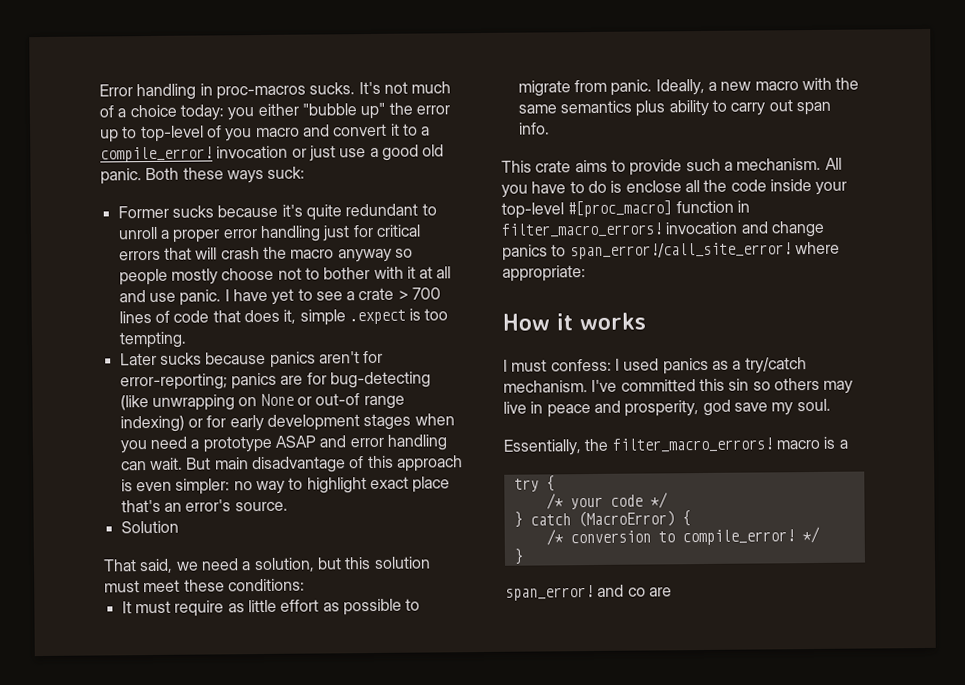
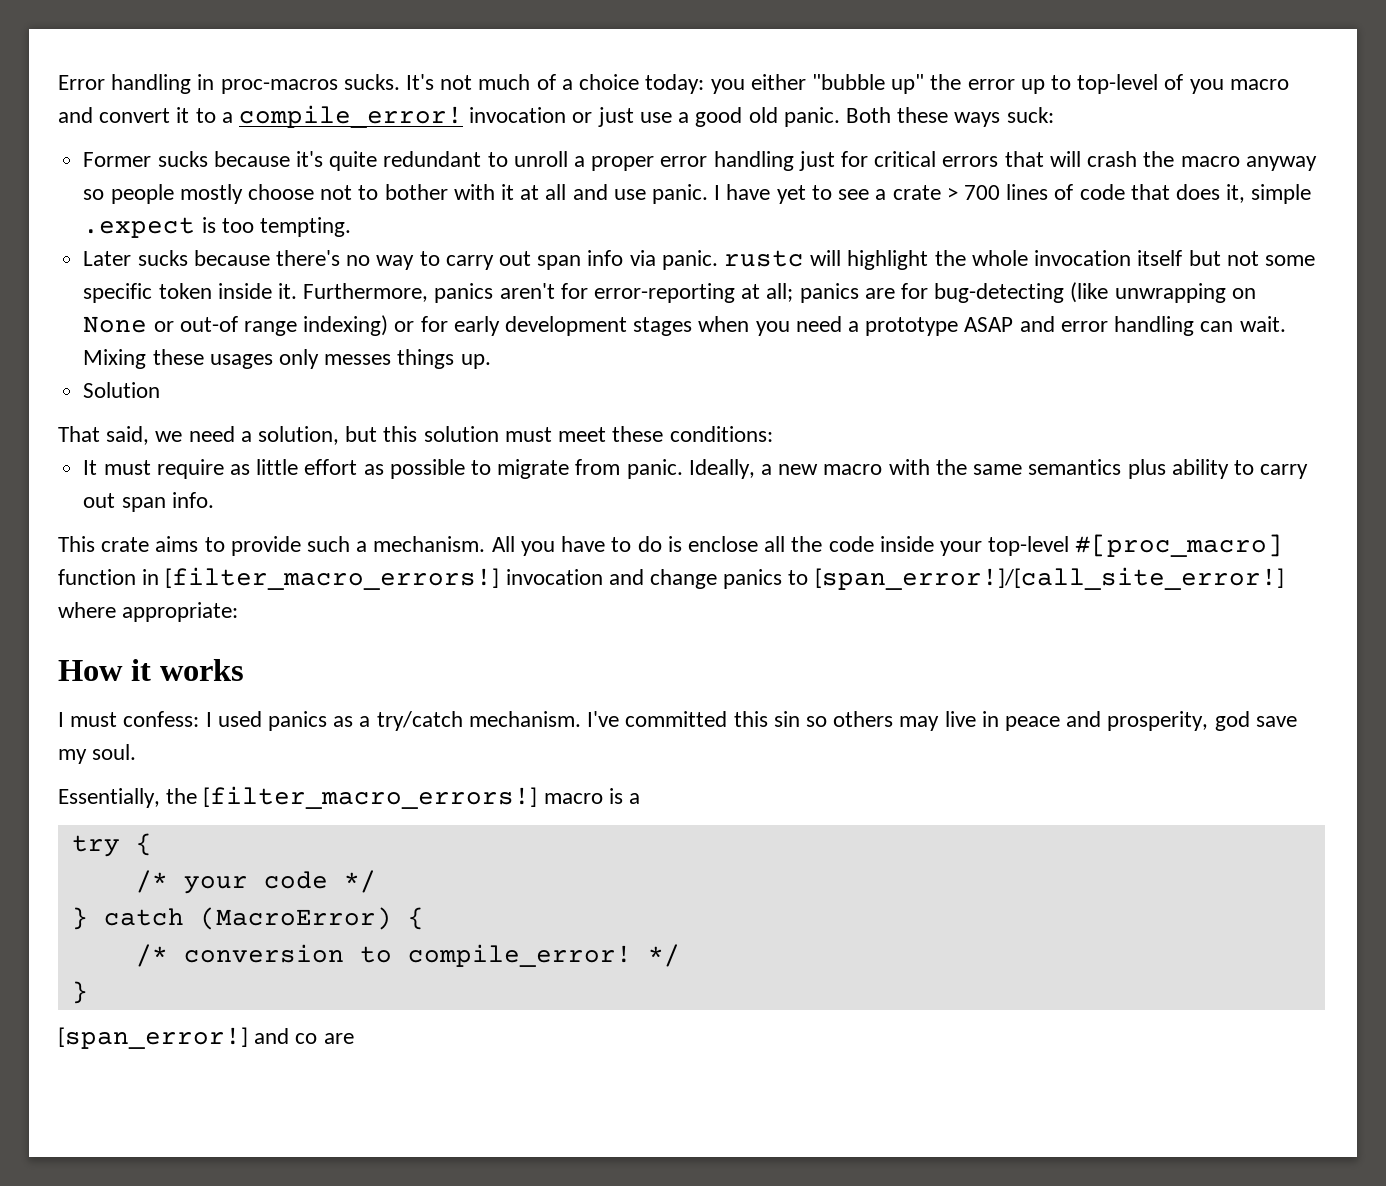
- Later sucks because panics aren't for error-reporting; panics are for bug-detecting (like unwrapping on None or out-of range indexing) or for early development stages when you need a prototype ASAP and error handling can wait.
+ Later sucks because there's no way to carry out span info via panic. rustc will highlight the whole invocation itself but not some specific token inside it. Furthermore, panics aren't for error-reporting at all; panics are for bug-detecting (like unwrapping on None or out-of range indexing) or for early development stages when you need a prototype ASAP and error handling can wait.
- But main disadvantage of this approach is even simpler: no way to highlight exact place that's an error's source.
+ Mixing these usages only messes things up.
- All you have to do is enclose all the code inside your top-level #[proc_macro] function in filter_macro_errors! invocation and change panics to span_error!/call_site_error! where appropriate:
+ All you have to do is enclose all the code inside your top-level #[proc_macro] function in [filter_macro_errors!] invocation and change panics to [span_error!]/[call_site_error!] where appropriate:
- Essentially, the filter_macro_errors! macro is a
+ Essentially, the [filter_macro_errors!] macro is a
- span_error! and co are
+ [span_error!] and co are

